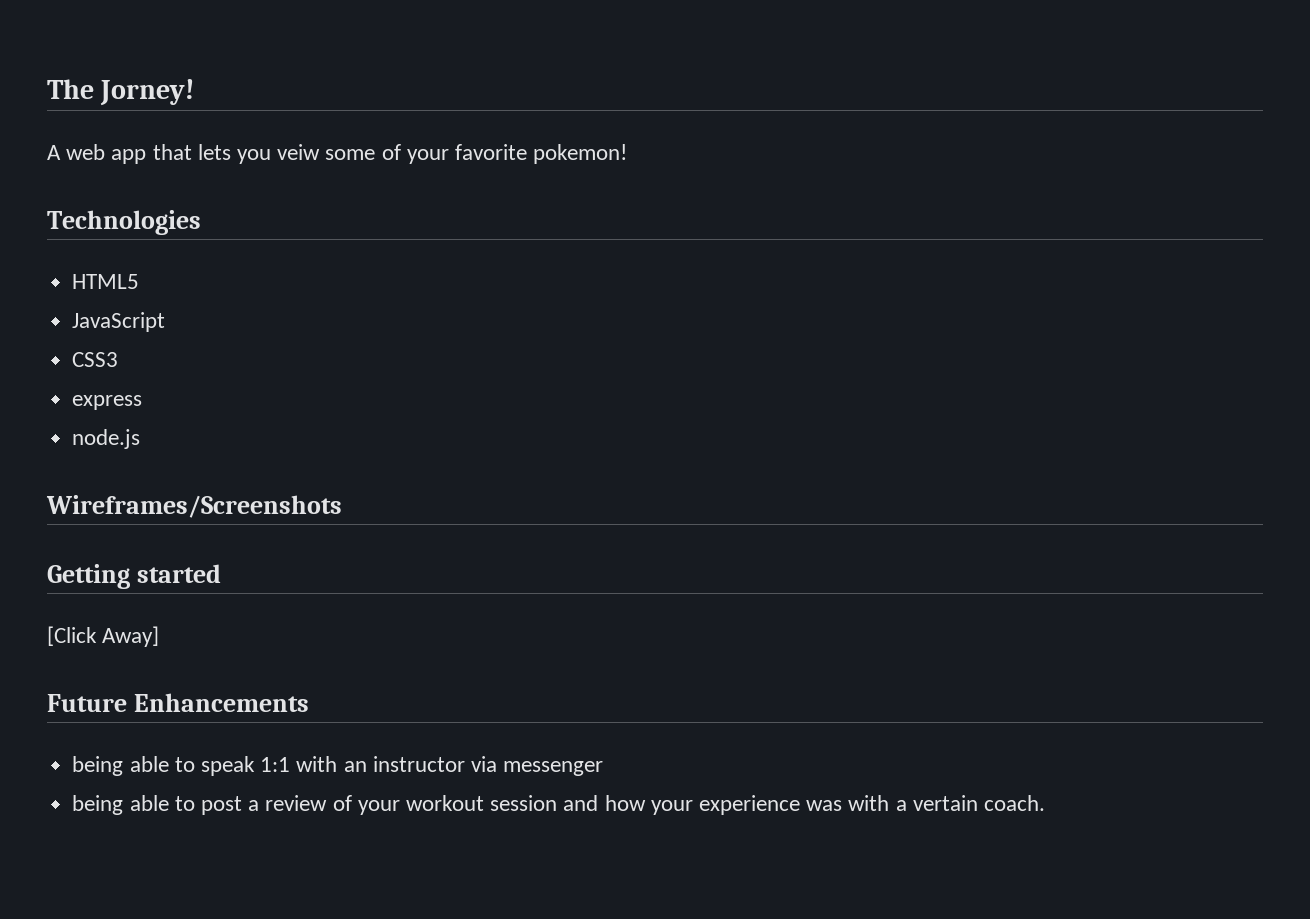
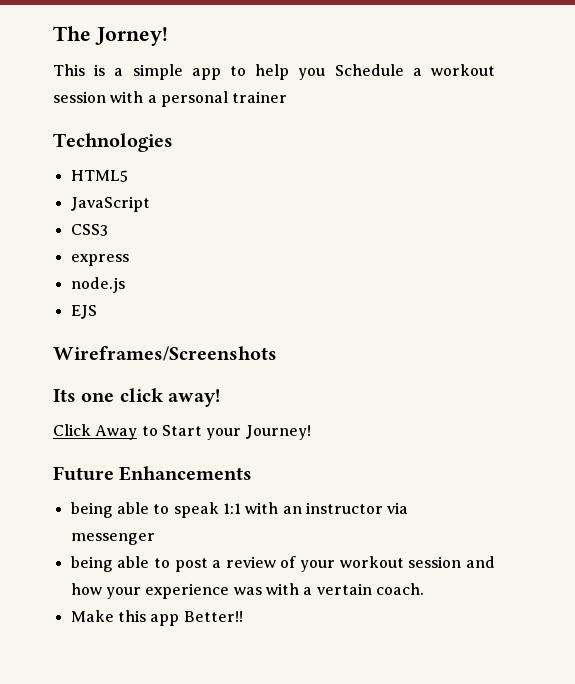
- A web app that lets you veiw some of your favorite pokemon!
+ This is a simple app to help you Schedule a workout session with a personal trainer
+ EJS
- Getting started
- [Click Away]
+ Its one click away!
+ Click Away to Start your Journey!
+ Make this app Better!!

